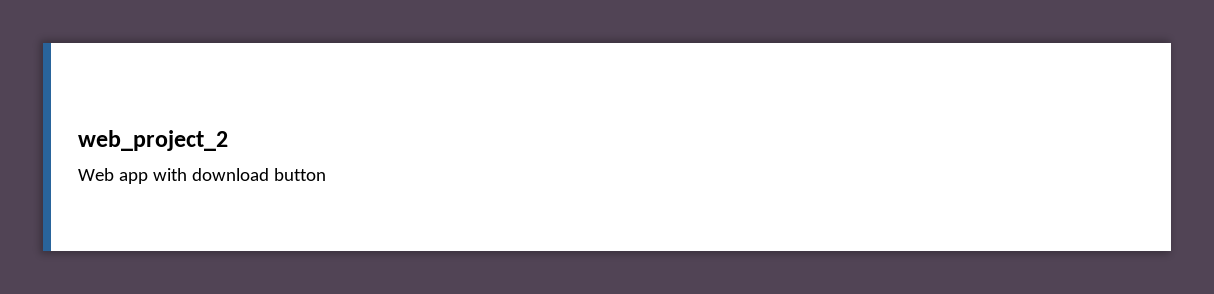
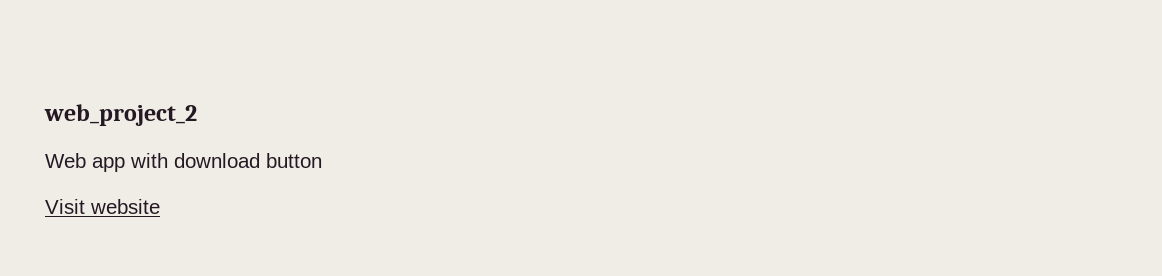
+ Visit website

